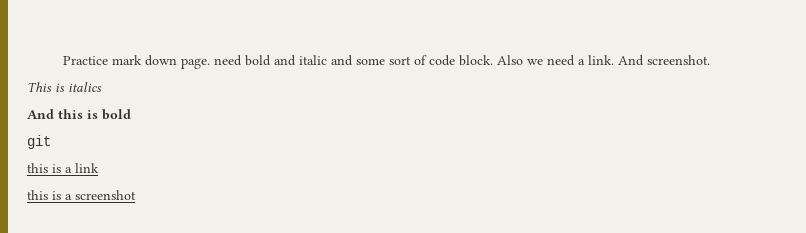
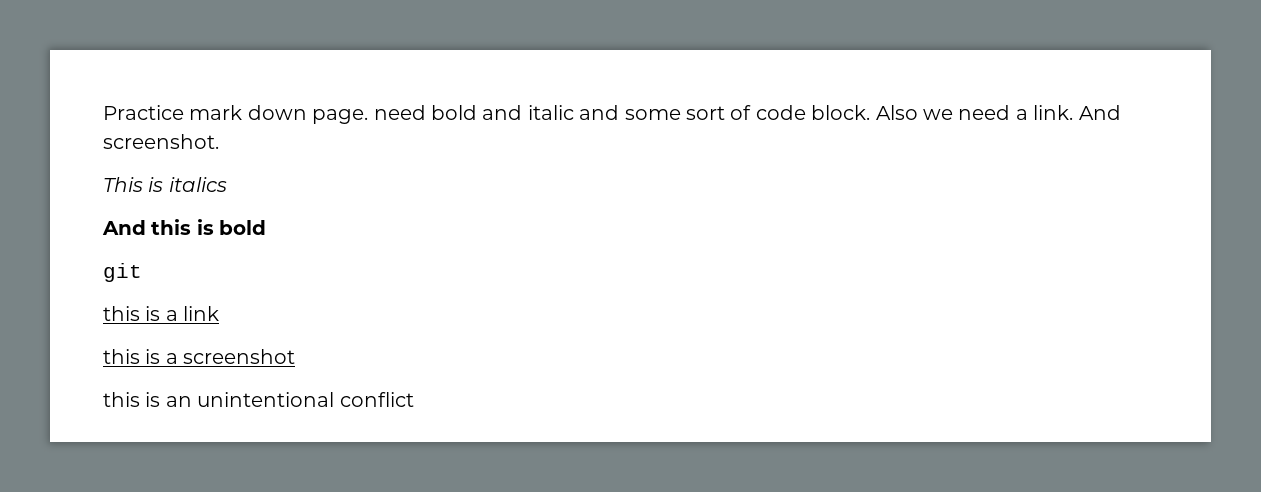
+ this is an unintentional conflict

